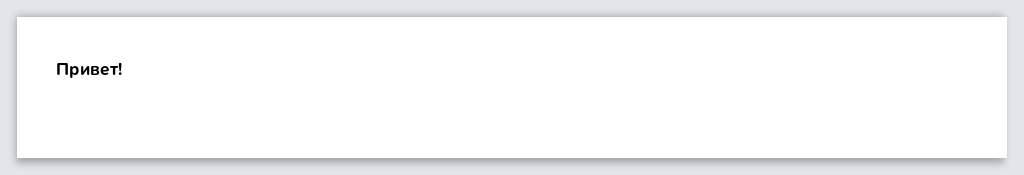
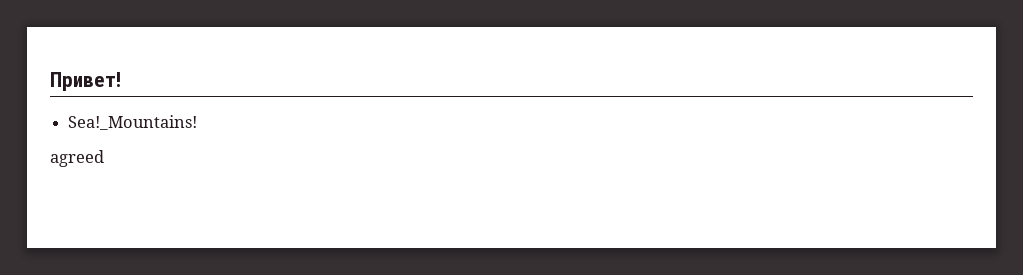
+ Sea!_Mountains!
+ agreed

